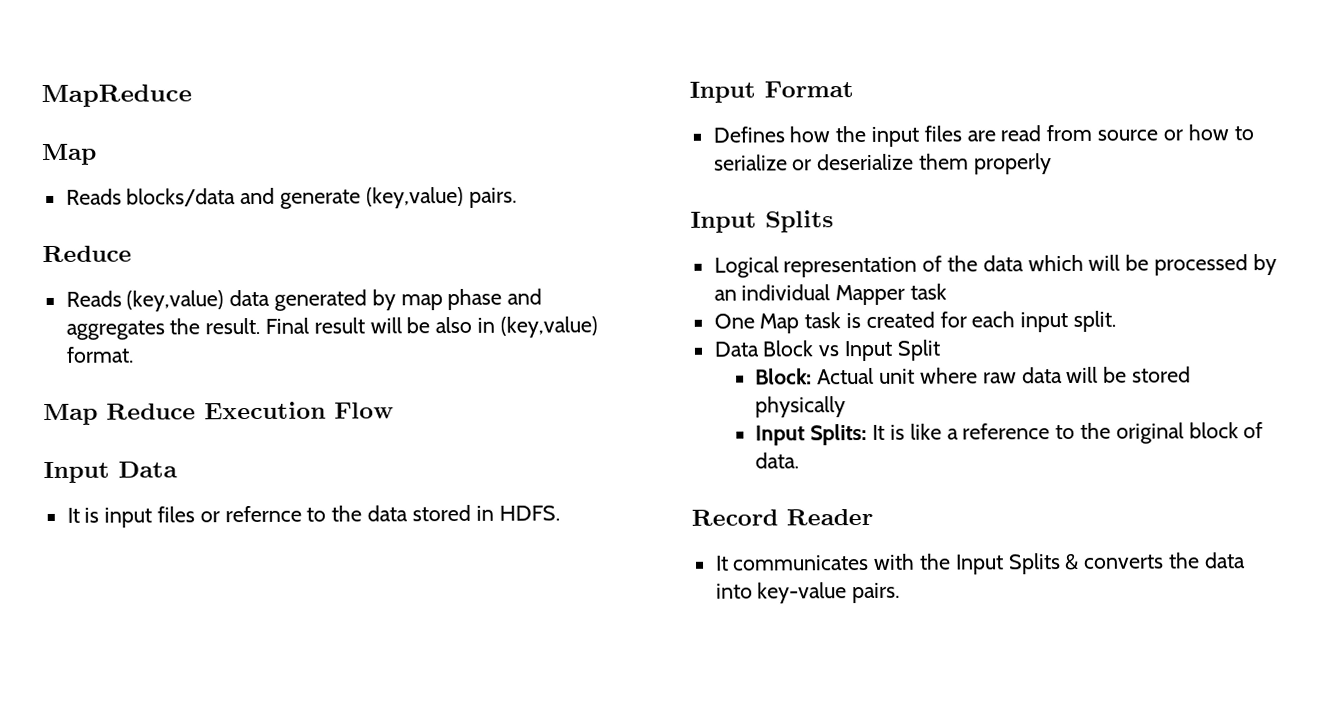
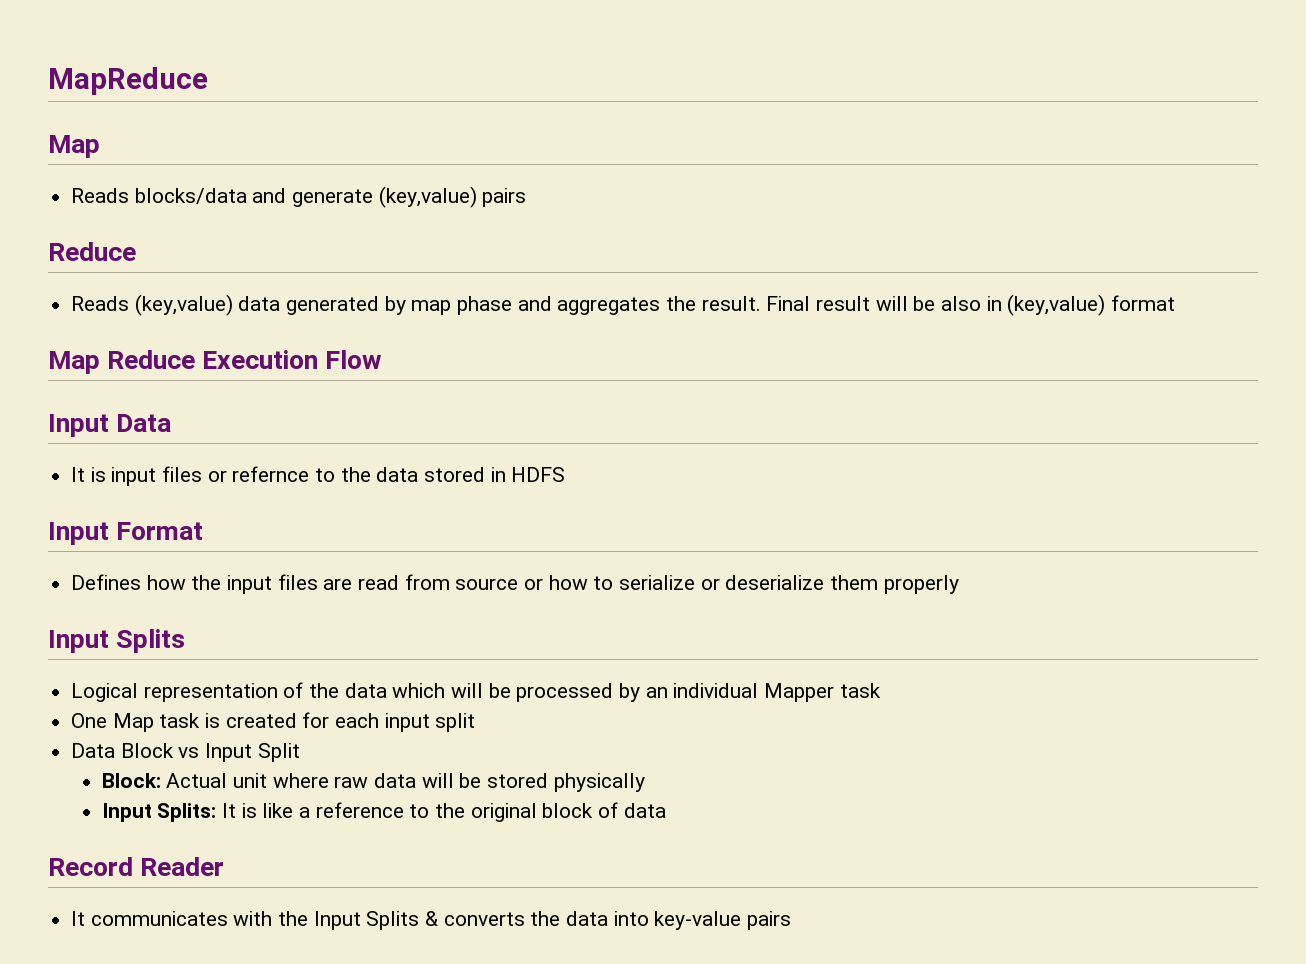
- Reads blocks/data and generate (key,value) pairs.
+ Reads blocks/data and generate (key,value) pairs
- Final result will be also in (key,value) format.
+ Final result will be also in (key,value) format
- It is input files or refernce to the data stored in HDFS.
+ It is input files or refernce to the data stored in HDFS
- One Map task is created for each input split.
+ One Map task is created for each input split
- Input Splits: It is like a reference to the original block of data.
+ Input Splits: It is like a reference to the original block of data
- It communicates with the Input Splits & converts the data into key-value pairs.
+ It communicates with the Input Splits & converts the data into key-value pairs

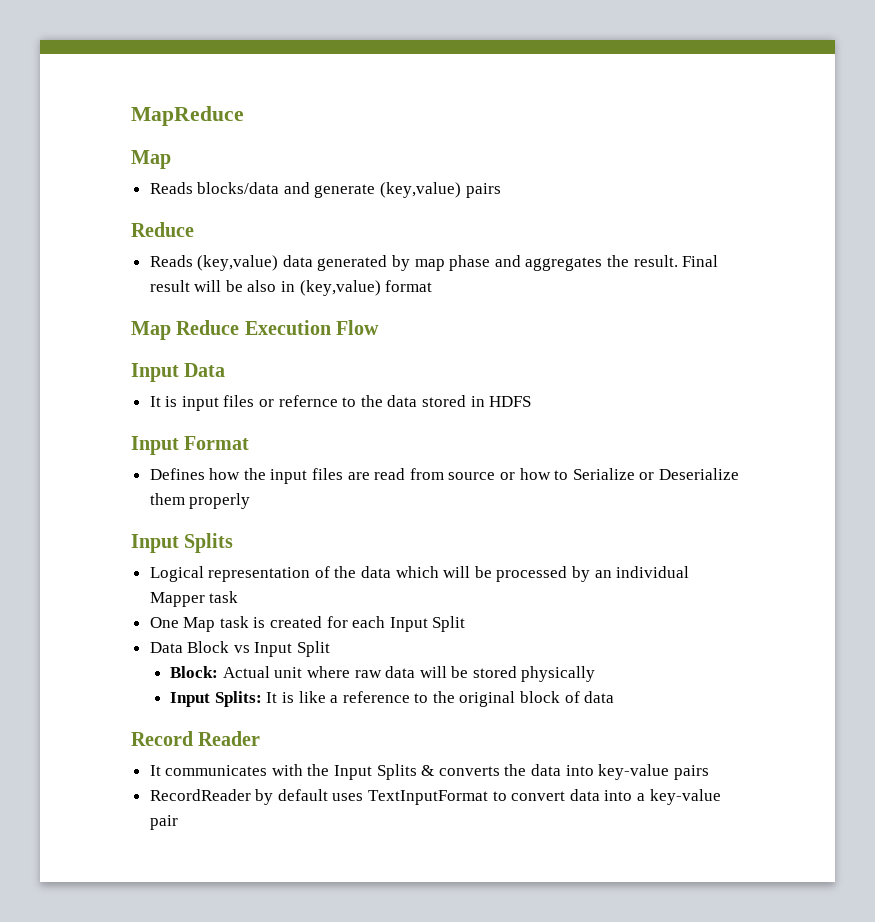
- Defines how the input files are read from source or how to serialize or deserialize them properly
+ Defines how the input files are read from source or how to Serialize or Deserialize them properly
- One Map task is created for each input split
+ One Map task is created for each Input Split
+ RecordReader by default uses TextInputFormat to convert data into a key-value pair

